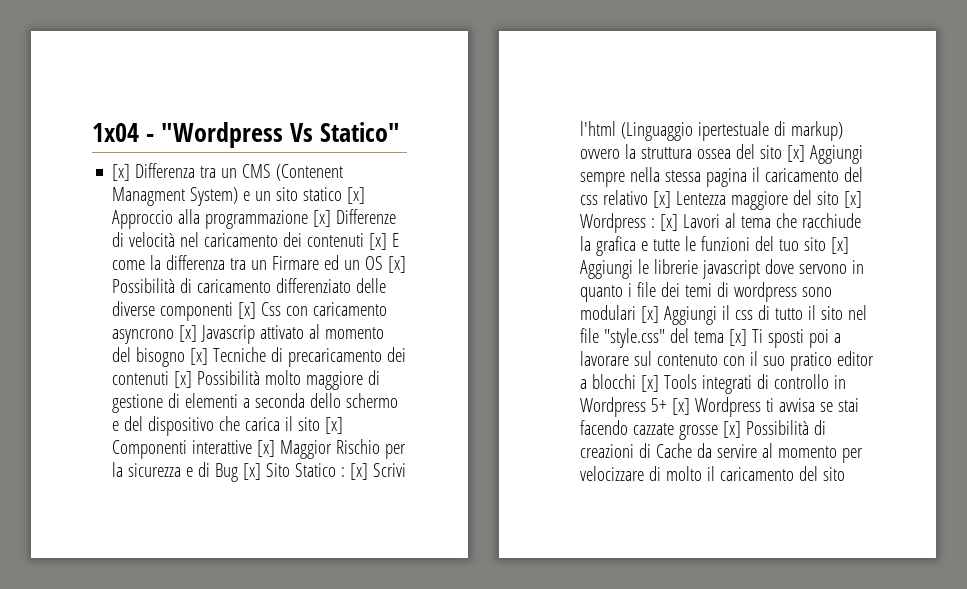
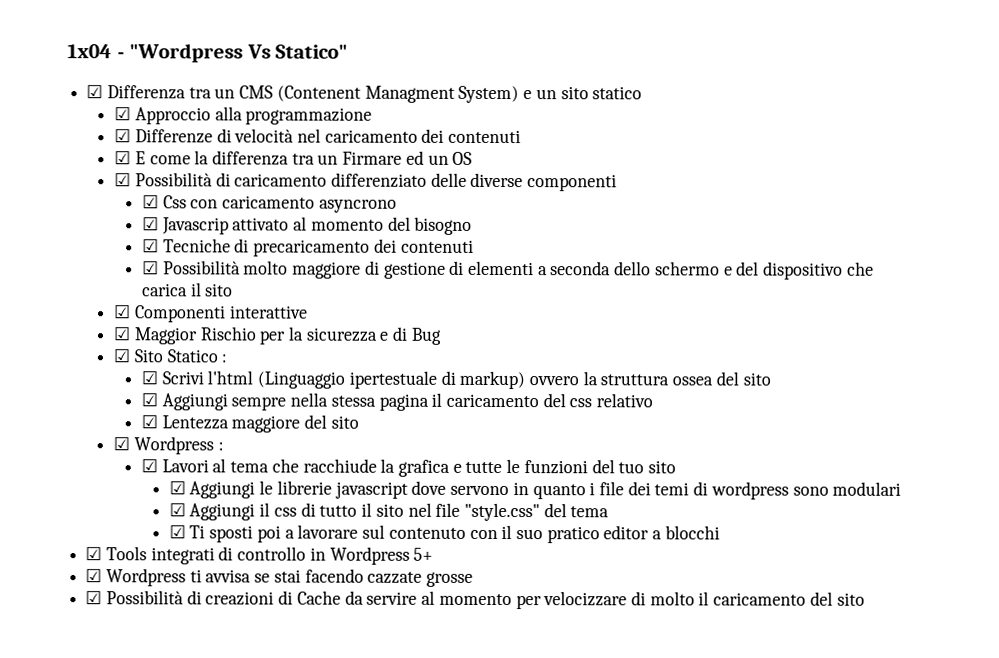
- [x] Differenza tra un CMS (Contenent Managment System) e un sito statico [x] Approccio alla programmazione [x] Differenze di velocità nel caricamento dei contenuti [x] E come la differenza tra un Firmare ed un OS [x] Possibilità di caricamento differenziato delle diverse componenti [x] Css con caricamento asyncrono [x] Javascrip attivato al momento del bisogno [x] Tecniche di precaricamento dei contenuti [x] Possibilità molto maggiore di gestione di elementi a seconda dello schermo e del dispositivo che carica il sito [x] Componenti interattive [x] Maggior Rischio per la sicurezza e di Bug [x] Sito Statico : [x] Scrivi l'html (Linguaggio ipertestuale di markup) ovvero la struttura ossea del sito [x] Aggiungi sempre nella stessa pagina il caricamento del css relativo [x] Lentezza maggiore del sito [x] Wordpress : [x] Lavori al tema che racchiude la grafica e tutte le funzioni del tuo sito [x] Aggiungi le librerie javascript dove servono in quanto i file dei temi di wordpress sono modulari [x] Aggiungi il css di tutto il sito nel file "style.css" del tema [x] Ti sposti poi a lavorare sul contenuto con il suo pratico editor a blocchi [x] Tools integrati di controllo in Wordpress 5+ [x] Wordpress ti avvisa se stai facendo cazzate grosse [x] Possibilità di creazioni di Cache da servire al momento per velocizzare di molto il caricamento del sito
+ ☑ Differenza tra un CMS (Contenent Managment System) e un sito statico
+ ☑ Approccio alla programmazione
+ ☑ Differenze di velocità nel caricamento dei contenuti
+ ☑ E come la differenza tra un Firmare ed un OS
+ ☑ Possibilità di caricamento differenziato delle diverse componenti
+ ☑ Css con caricamento asyncrono
+ ☑ Javascrip attivato al momento del bisogno
+ ☑ Tecniche di precaricamento dei contenuti
+ ☑ Possibilità molto maggiore di gestione di elementi a seconda dello schermo e del dispositivo che carica il sito
+ ☑ Componenti interattive
+ ☑ Maggior Rischio per la sicurezza e di Bug
+ ☑ Sito Statico :
+ ☑ Scrivi l'html (Linguaggio ipertestuale di markup) ovvero la struttura ossea del sito
+ ☑ Aggiungi sempre nella stessa pagina il caricamento del css relativo
+ ☑ Lentezza maggiore del sito
+ ☑ Wordpress :
+ ☑ Lavori al tema che racchiude la grafica e tutte le funzioni del tuo sito
+ ☑ Aggiungi le librerie javascript dove servono in quanto i file dei temi di wordpress sono modulari
+ ☑ Aggiungi il css di tutto il sito nel file "style.css" del tema
+ ☑ Ti sposti poi a lavorare sul contenuto con il suo pratico editor a blocchi
+ ☑ Tools integrati di controllo in Wordpress 5+
+ ☑ Wordpress ti avvisa se stai facendo cazzate grosse
+ ☑ Possibilità di creazioni di Cache da servire al momento per velocizzare di molto il caricamento del sito

